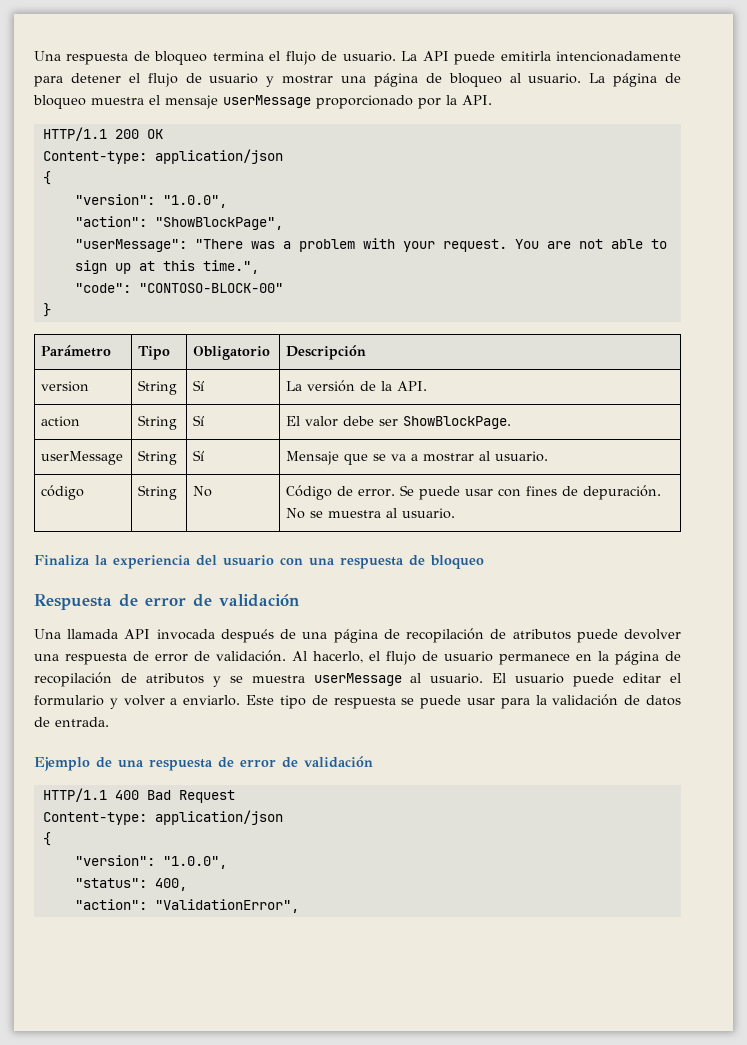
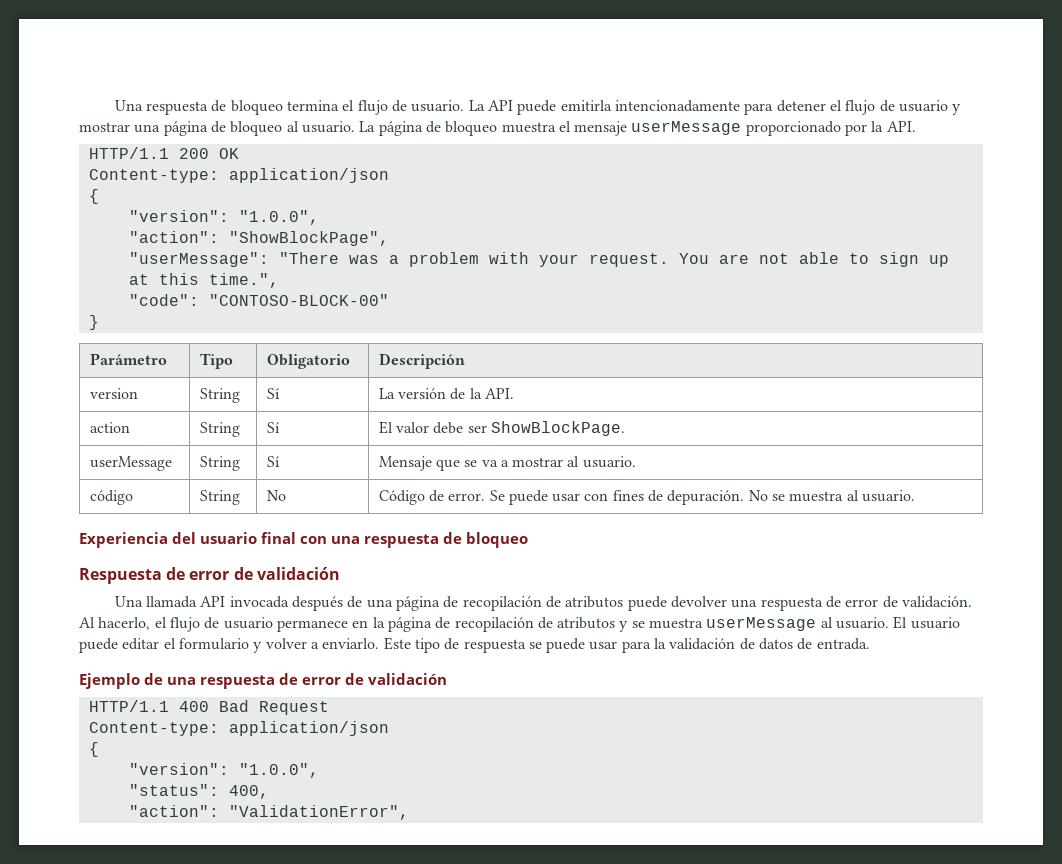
- Finaliza la experiencia del usuario con una respuesta de bloqueo
+ Experiencia del usuario final con una respuesta de bloqueo

